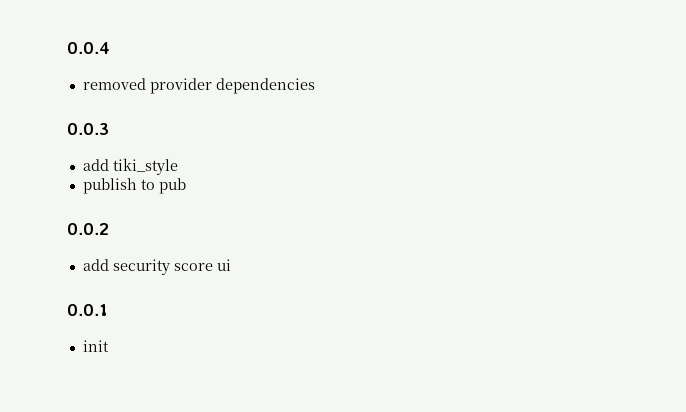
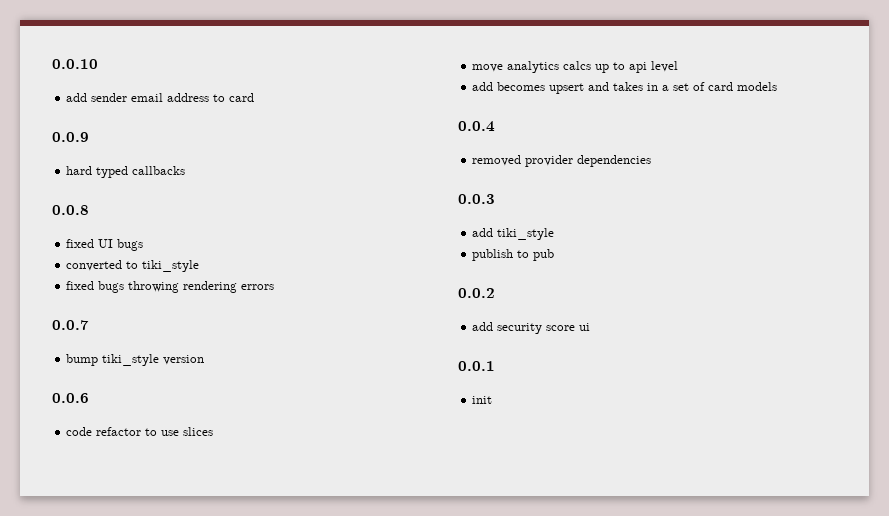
+ 0.0.10
+ add sender email address to card
+ 0.0.9
+ hard typed callbacks
+ 0.0.8
+ fixed UI bugs
+ converted to tiki_style
+ fixed bugs throwing rendering errors
+ 0.0.7
+ bump tiki_style version
+ 0.0.6
+ code refactor to use slices
+ move analytics calcs up to api level
+ add becomes upsert and takes in a set of card models

